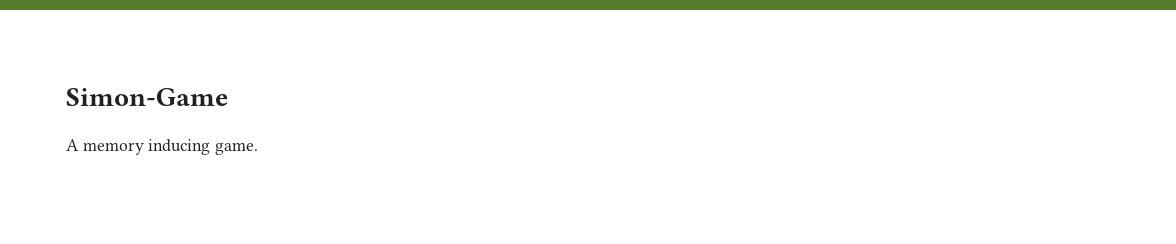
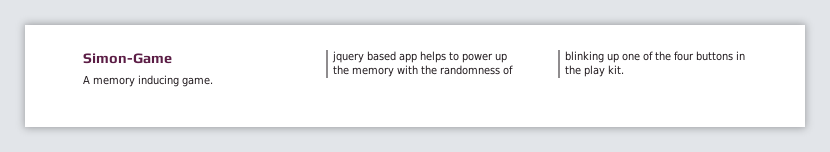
+ jquery based app helps to power up the memory with the randomness of blinking up one of the four buttons in the play kit.

